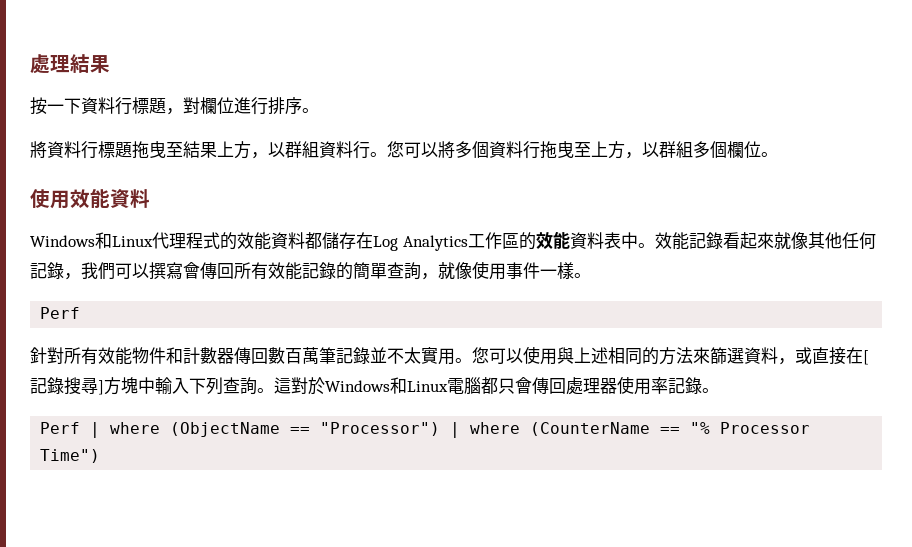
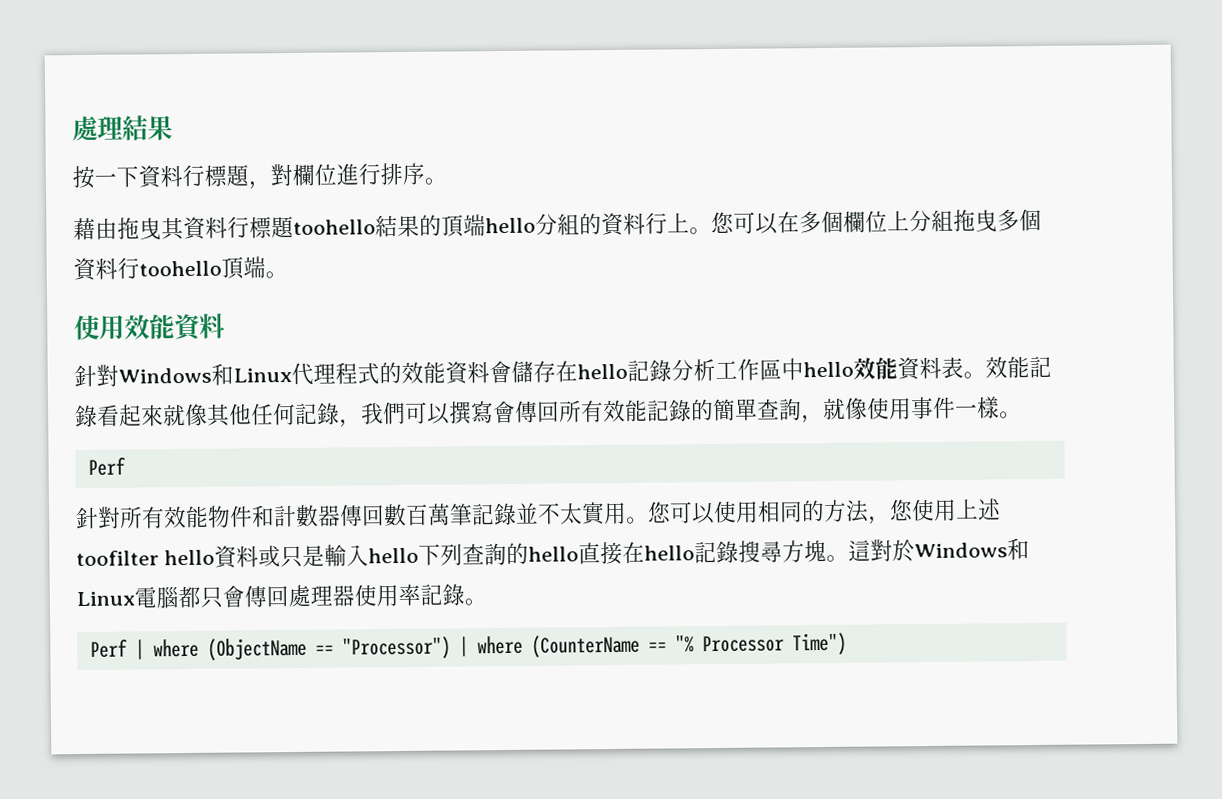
- 將資料行標題拖曳至結果上方，以群組資料行。您可以將多個資料行拖曳至上方，以群組多個欄位。
+ 藉由拖曳其資料行標題toohello結果的頂端hello分組的資料行上。您可以在多個欄位上分組拖曳多個資料行toohello頂端。
- Windows和Linux代理程式的效能資料都儲存在Log Analytics工作區的效能資料表中。
+ 針對Windows和Linux代理程式的效能資料會儲存在hello記錄分析工作區中hello效能資料表。
- 您可以使用與上述相同的方法來篩選資料，或直接在[記錄搜尋]方塊中輸入下列查詢。
+ 您可以使用相同的方法，您使用上述toofilter hello資料或只是輸入hello下列查詢的hello直接在hello記錄搜尋方塊。

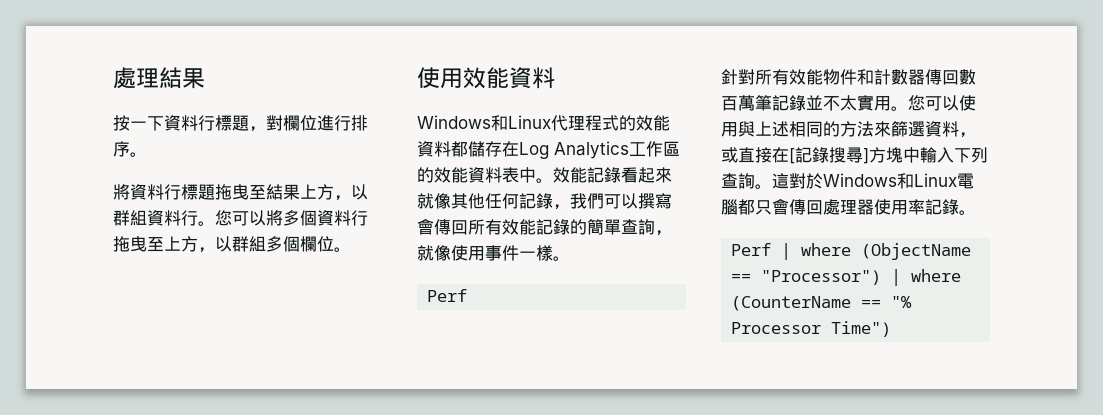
- 藉由拖曳其資料行標題toohello結果的頂端hello分組的資料行上。您可以在多個欄位上分組拖曳多個資料行toohello頂端。
+ 將資料行標題拖曳至結果上方，以群組資料行。您可以將多個資料行拖曳至上方，以群組多個欄位。
- 針對Windows和Linux代理程式的效能資料會儲存在hello記錄分析工作區中hello效能資料表。
+ Windows和Linux代理程式的效能資料都儲存在Log Analytics工作區的效能資料表中。
- 您可以使用相同的方法，您使用上述toofilter hello資料或只是輸入hello下列查詢的hello直接在hello記錄搜尋方塊。
+ 您可以使用與上述相同的方法來篩選資料，或直接在[記錄搜尋]方塊中輸入下列查詢。

